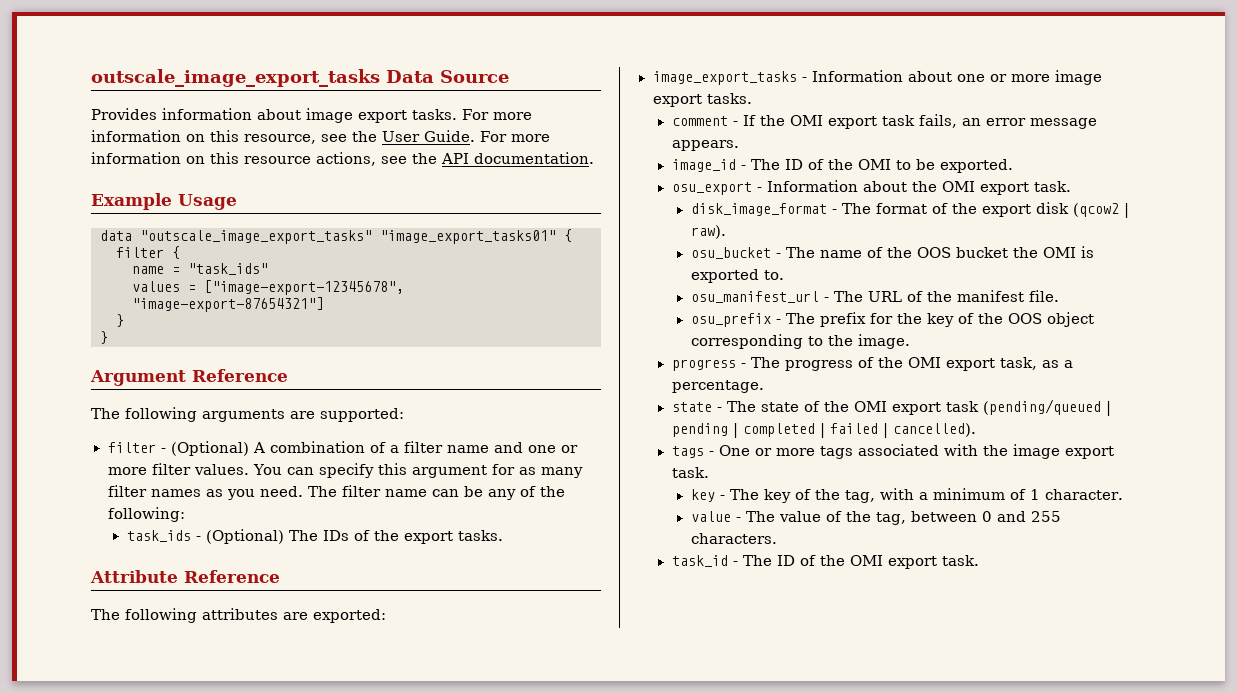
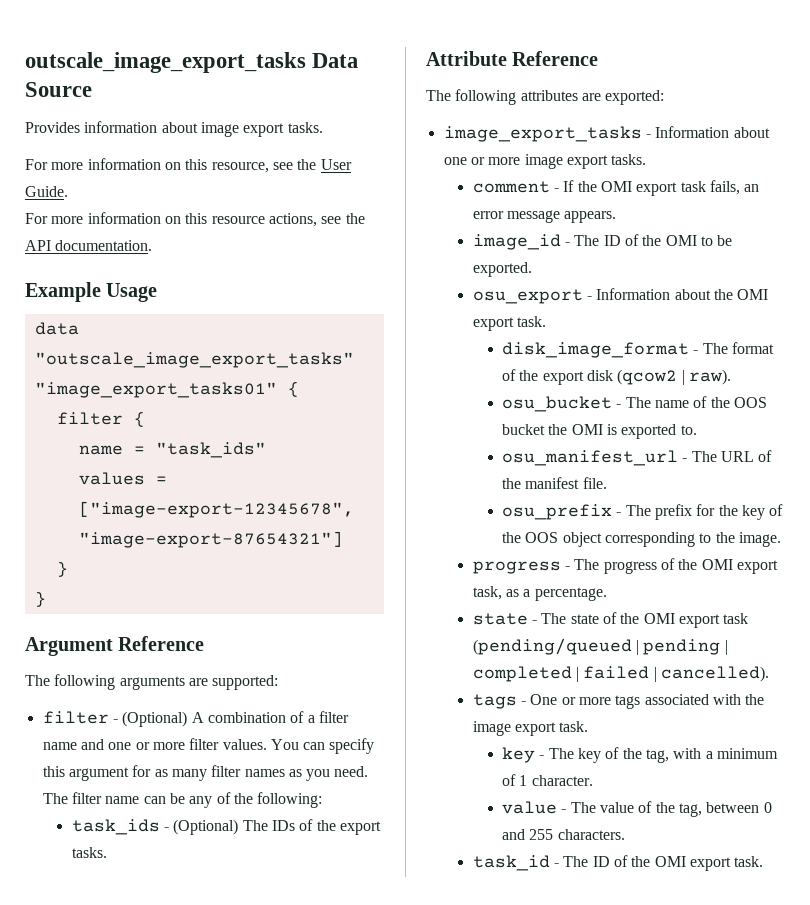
- Provides information about image export tasks. For more information on this resource, see the User Guide. For more information on this resource actions, see the API documentation.
+ Provides information about image export tasks.
+ For more information on this resource, see the User Guide.
+ For more information on this resource actions, see the API documentation.

